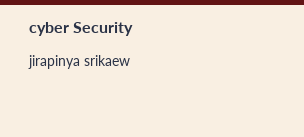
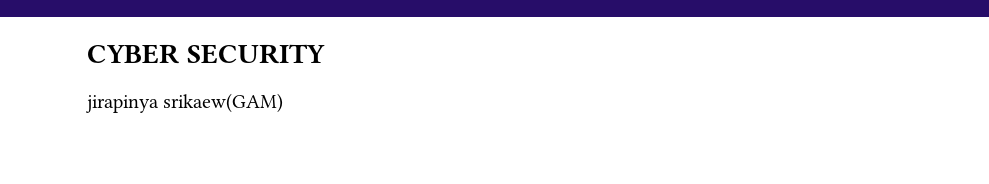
- cyber Security
+ CYBER SECURITY
- jirapinya srikaew
+ jirapinya srikaew(GAM)

